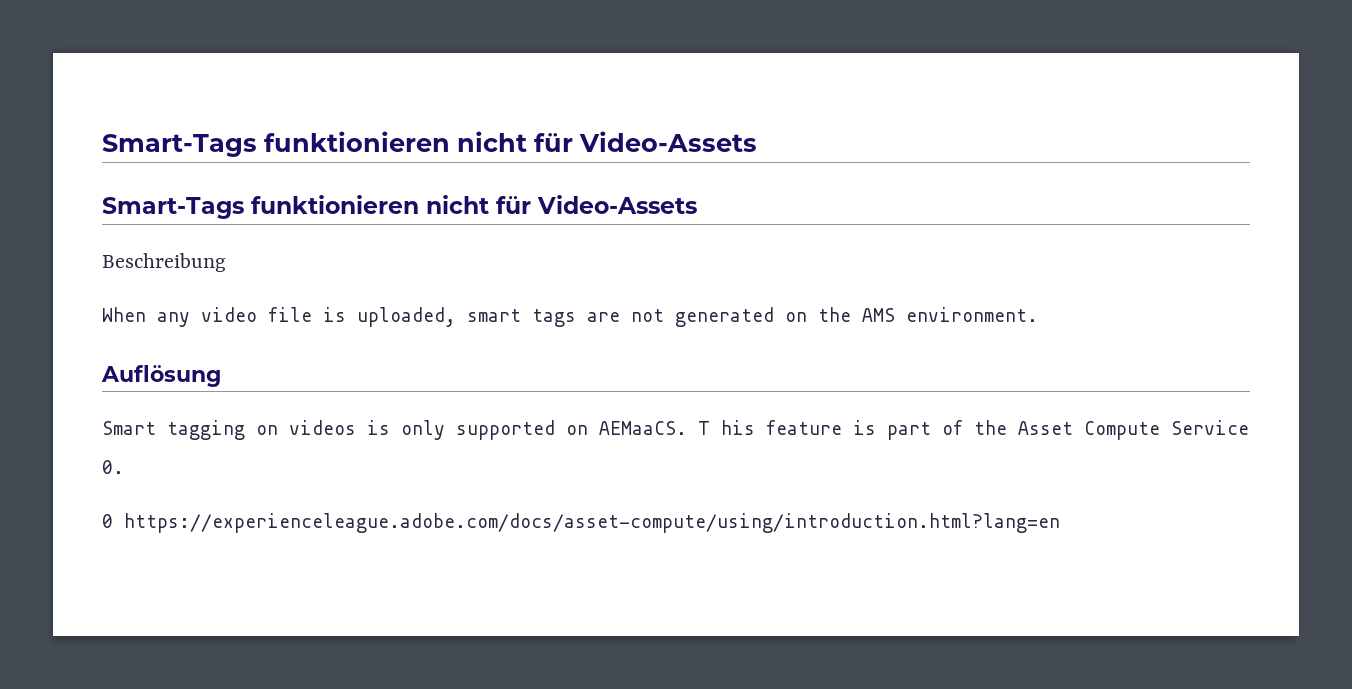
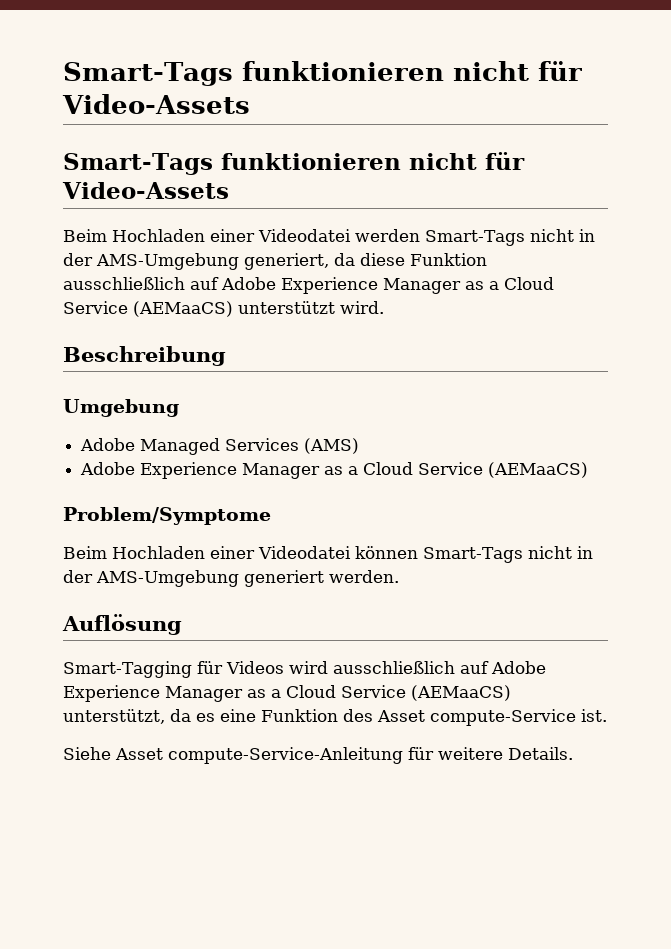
+ Beim Hochladen einer Videodatei werden Smart-Tags nicht in der AMS-Umgebung generiert, da diese Funktion ausschließlich auf Adobe Experience Manager as a Cloud Service (AEMaaCS) unterstützt wird.
  Beschreibung
- When any video file is uploaded, smart tags are not generated on the AMS environment.
+ Umgebung
+ Adobe Managed Services (AMS)
+ Adobe Experience Manager as a Cloud Service (AEMaaCS)
+ Problem/Symptome
+ Beim Hochladen einer Videodatei können Smart-Tags nicht in der AMS-Umgebung generiert werden.
  Auflösung
- Smart tagging on videos is only supported on AEMaaCS. T his feature is part of the Asset Compute Service 0.
- 0 https://experienceleague.adobe.com/docs/asset-compute/using/introduction.html?lang=en
+ Smart-Tagging für Videos wird ausschließlich auf Adobe Experience Manager as a Cloud Service (AEMaaCS) unterstützt, da es eine Funktion des Asset compute-Service ist.
+ Siehe Asset compute-Service-Anleitung für weitere Details.

